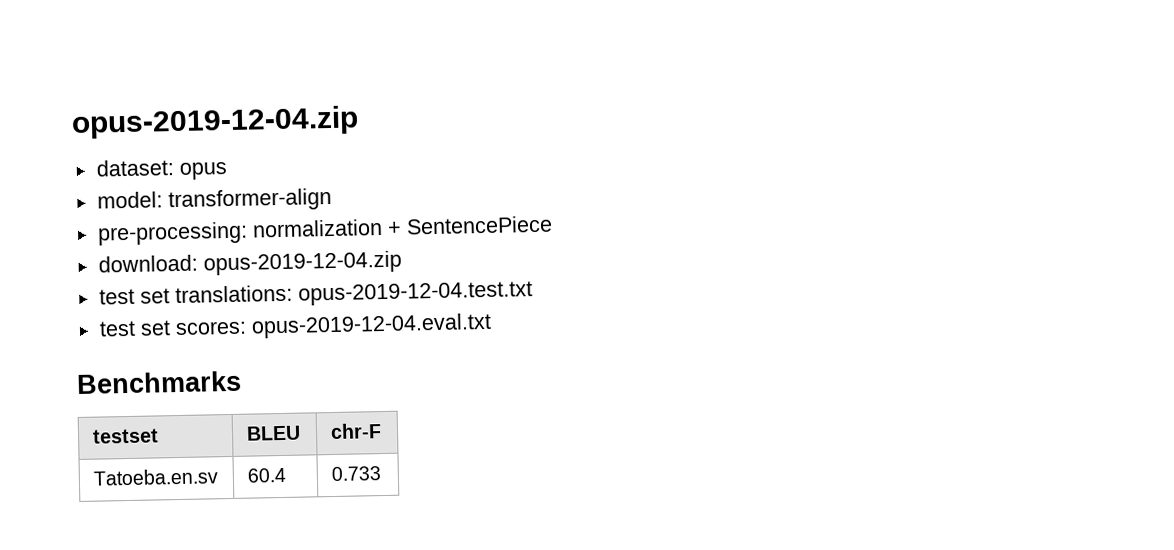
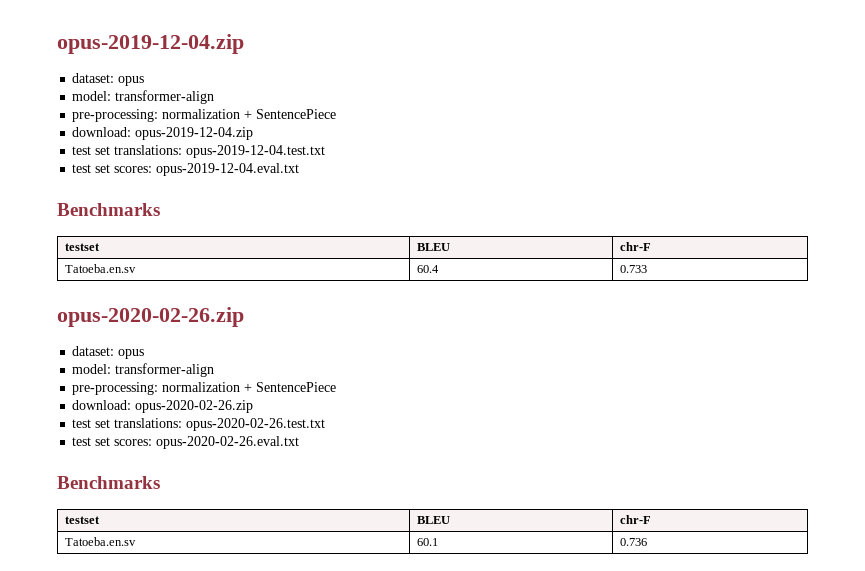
  Tatoeba.en.sv | 60.4 | 0.733
+ opus-2020-02-26.zip
+ dataset: opus
+ model: transformer-align
+ pre-processing: normalization + SentencePiece
+ download: opus-2020-02-26.zip
+ test set translations: opus-2020-02-26.test.txt
+ test set scores: opus-2020-02-26.eval.txt
+ Benchmarks
+ testset | BLEU | chr-F
+ Tatoeba.en.sv | 60.1 | 0.736

